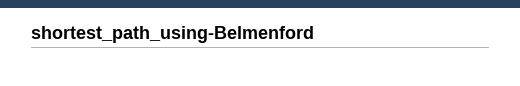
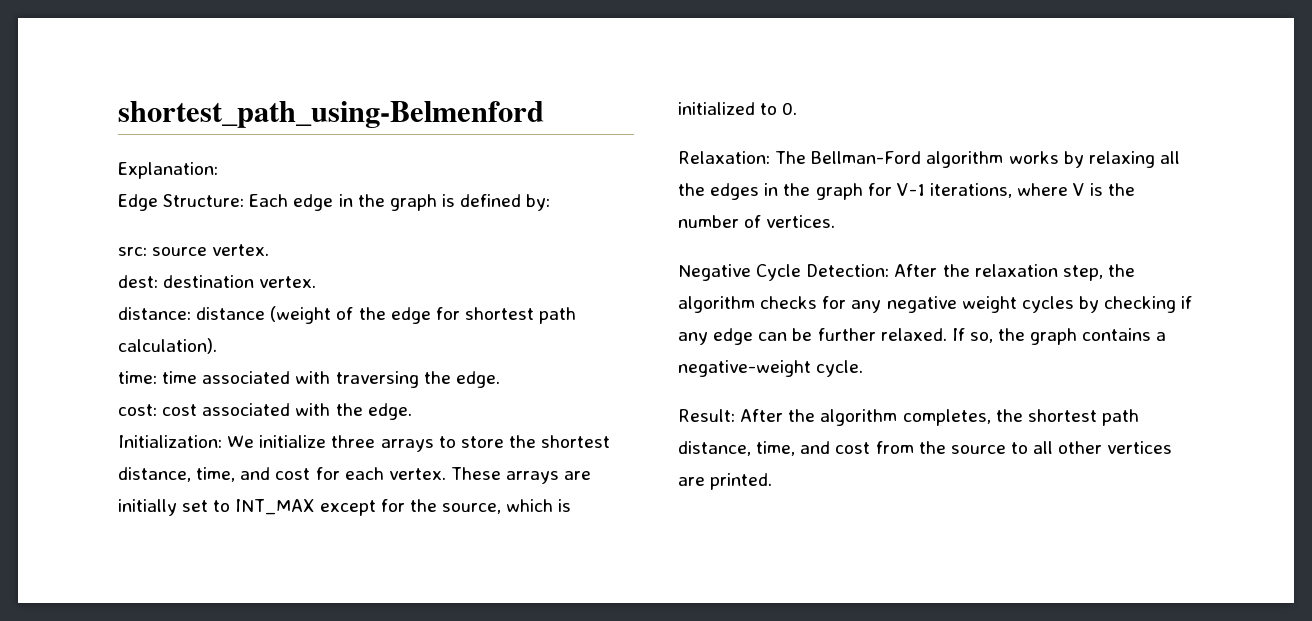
+ Explanation:
+ Edge Structure: Each edge in the graph is defined by:
+ src: source vertex.
+ dest: destination vertex.
+ distance: distance (weight of the edge for shortest path calculation).
+ time: time associated with traversing the edge.
+ cost: cost associated with the edge.
+ Initialization: We initialize three arrays to store the shortest distance, time, and cost for each vertex. These arrays are initially set to INT_MAX except for the source, which is initialized to 0.
+ Relaxation: The Bellman-Ford algorithm works by relaxing all the edges in the graph for V-1 iterations, where V is the number of vertices.
+ Negative Cycle Detection: After the relaxation step, the algorithm checks for any negative weight cycles by checking if any edge can be further relaxed. If so, the graph contains a negative-weight cycle.
+ Result: After the algorithm completes, the shortest path distance, time, and cost from the source to all other vertices are printed.

